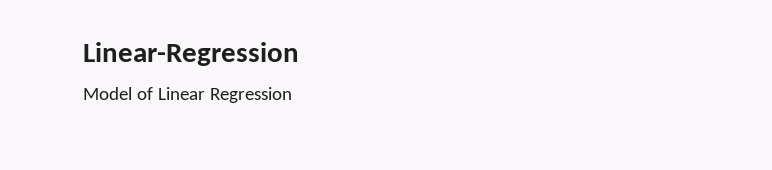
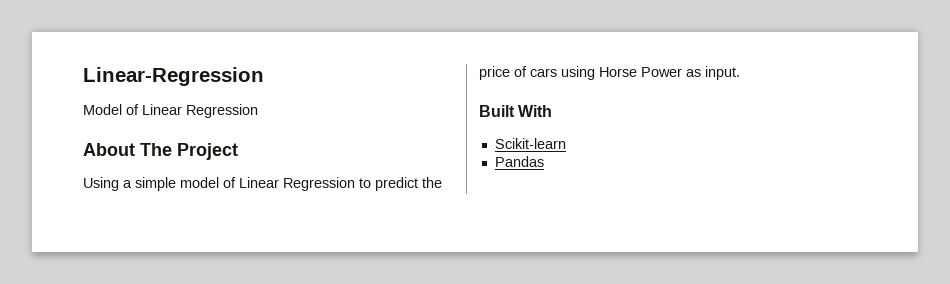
+ About The Project
+ Using a simple model of Linear Regression to predict the price of cars using Horse Power as input.
+ Built With
+ Scikit-learn
+ Pandas

